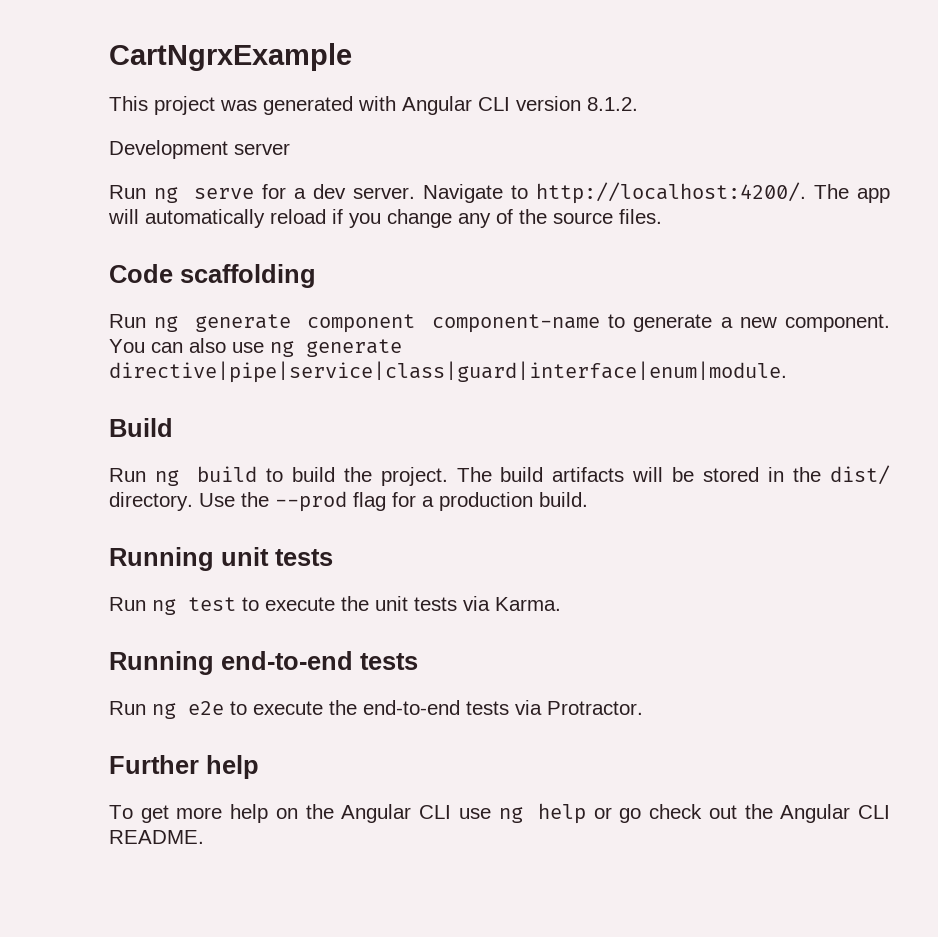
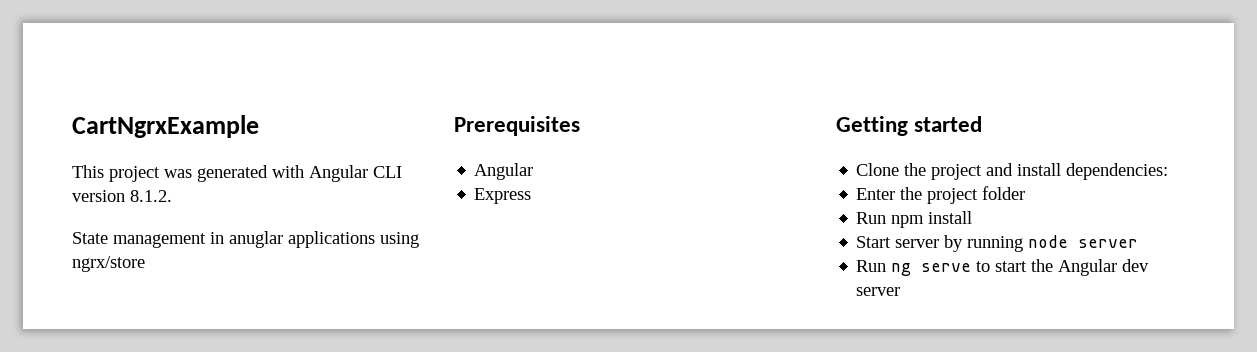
- Development server
- Run ng serve for a dev server. Navigate to http://localhost:4200/. The app will automatically reload if you change any of the source files.
- Code scaffolding
- Run ng generate component component-name to generate a new component. You can also use ng generate directive|pipe|service|class|guard|interface|enum|module.
- Build
- Run ng build to build the project. The build artifacts will be stored in the dist/ directory. Use the --prod flag for a production build.
- Running unit tests
- Run ng test to execute the unit tests via Karma.
- Running end-to-end tests
- Run ng e2e to execute the end-to-end tests via Protractor.
- Further help
- To get more help on the Angular CLI use ng help or go check out the Angular CLI README.
+ State management in anuglar applications using ngrx/store
+ Prerequisites
+ Angular
+ Express
+ Getting started
+ Clone the project and install dependencies:
+ Enter the project folder
+ Run npm install
+ Start server by running node server
+ Run ng serve to start the Angular dev server

